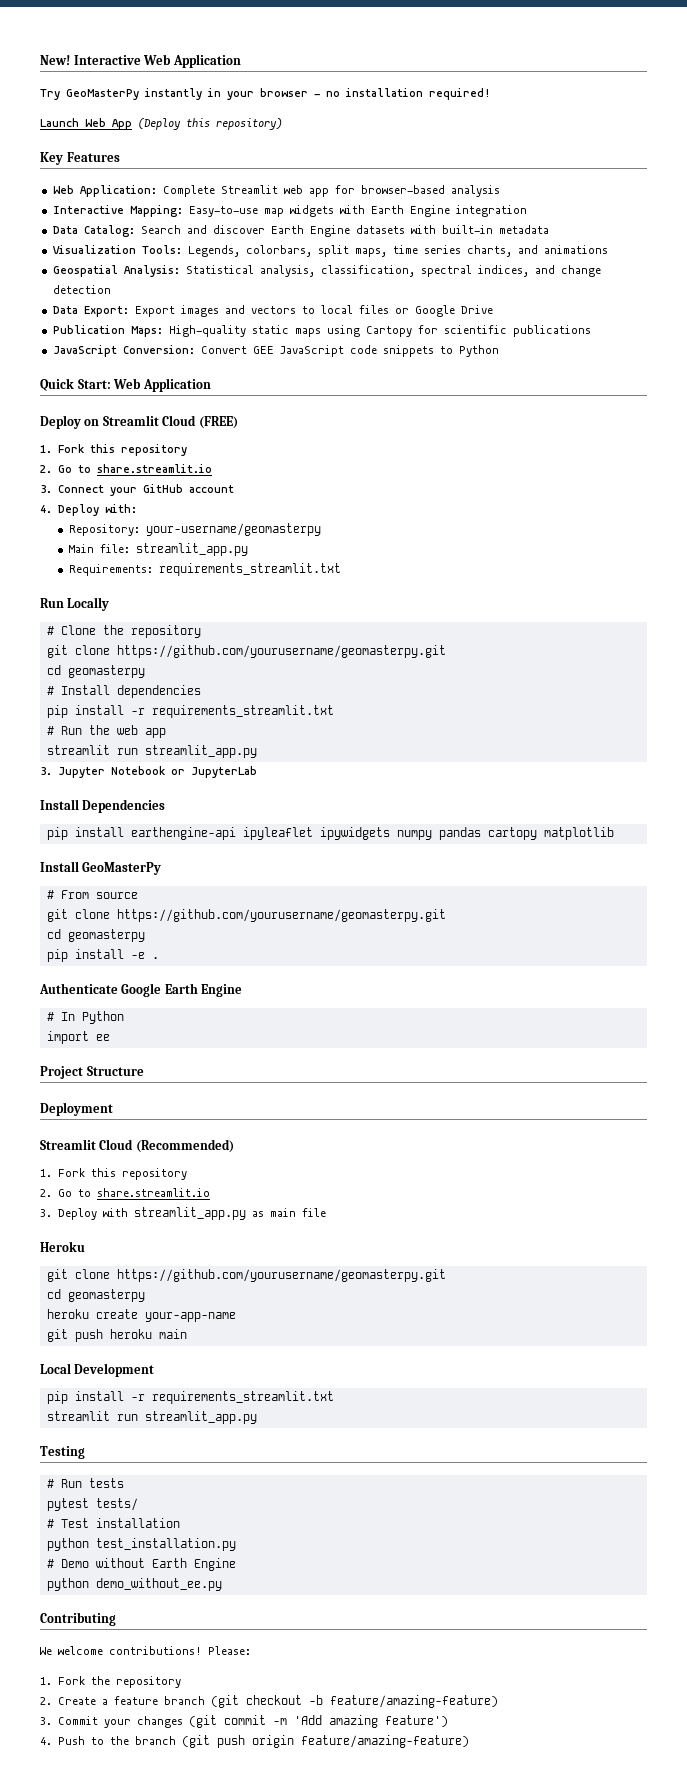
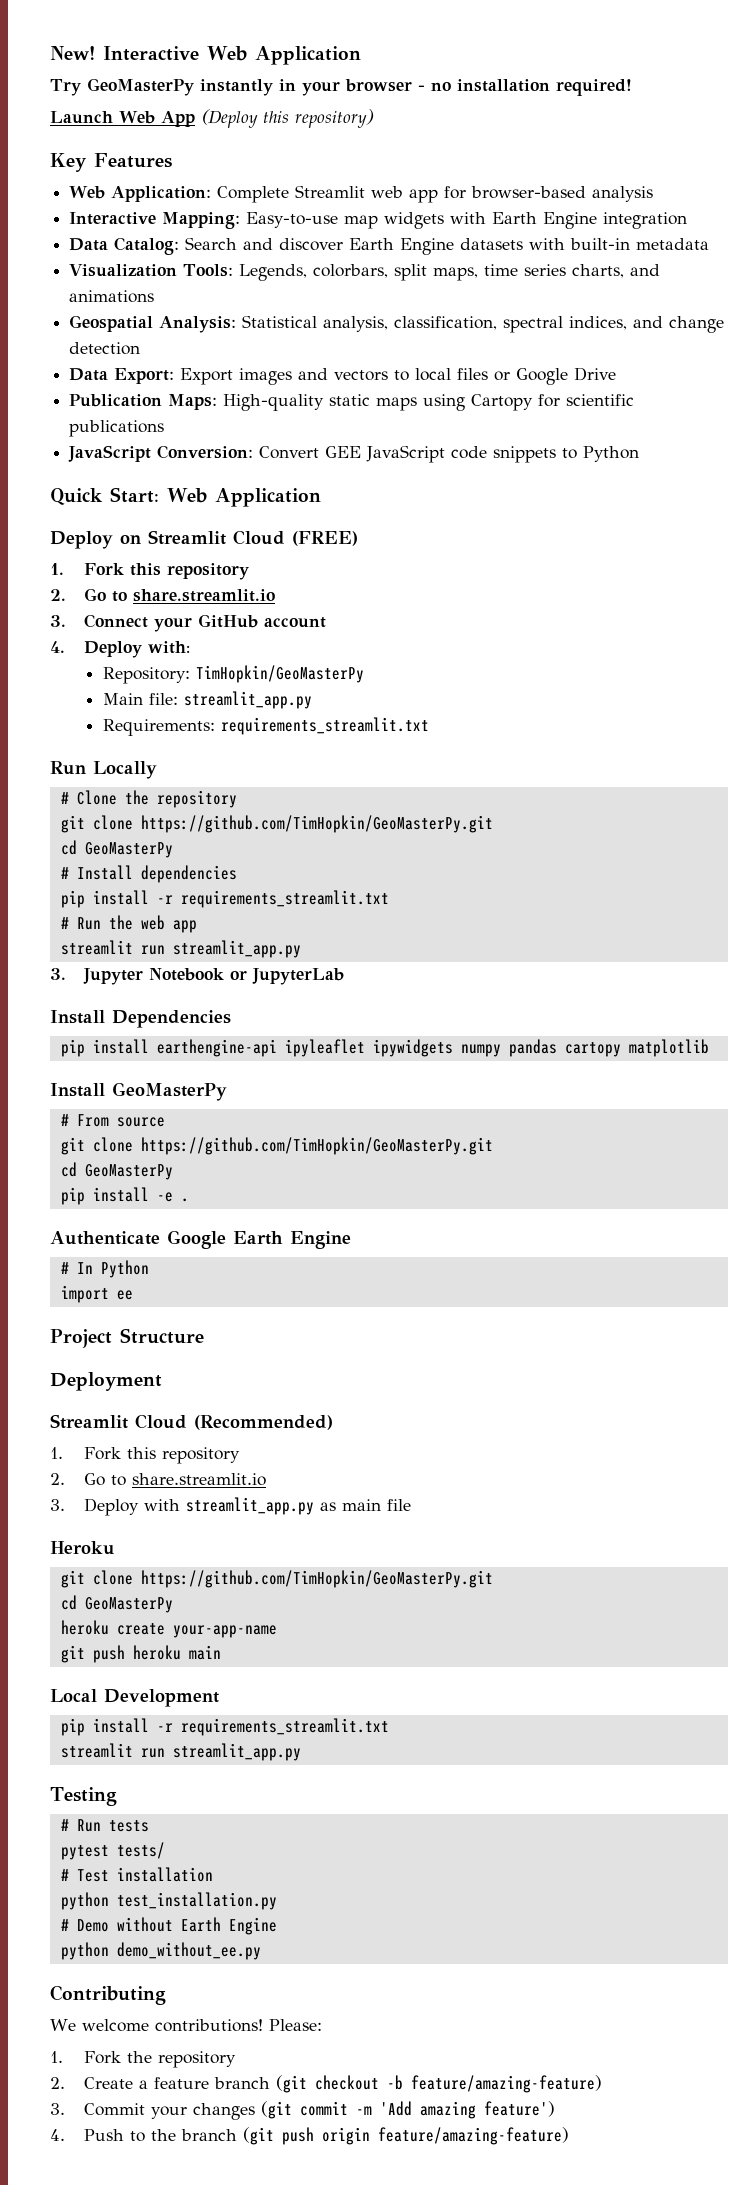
- Repository: your-username/geomasterpy
+ Repository: TimHopkin/GeoMasterPy
  # Clone the repository
- git clone https://github.com/yourusername/geomasterpy.git
- cd geomasterpy
+ git clone https://github.com/TimHopkin/GeoMasterPy.git
+ cd GeoMasterPy
  # From source
- git clone https://github.com/yourusername/geomasterpy.git
- cd geomasterpy
+ git clone https://github.com/TimHopkin/GeoMasterPy.git
+ cd GeoMasterPy
  Heroku
- git clone https://github.com/yourusername/geomasterpy.git
- cd geomasterpy
+ git clone https://github.com/TimHopkin/GeoMasterPy.git
+ cd GeoMasterPy

